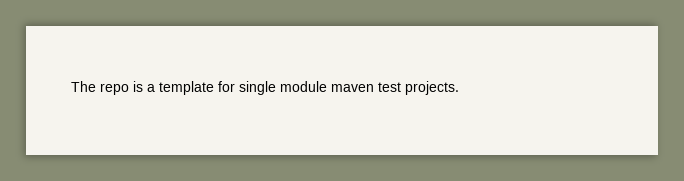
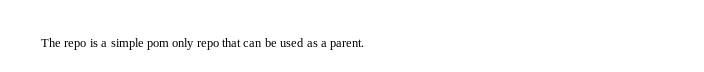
- The repo is a template for single module maven test projects.
+ The repo is a simple pom only repo that can be used as a parent.

